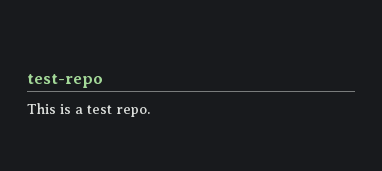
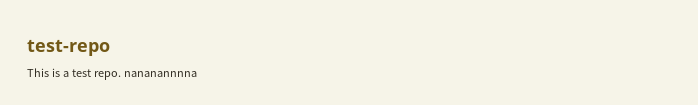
- This is a test repo.
+ This is a test repo. nananannnna

